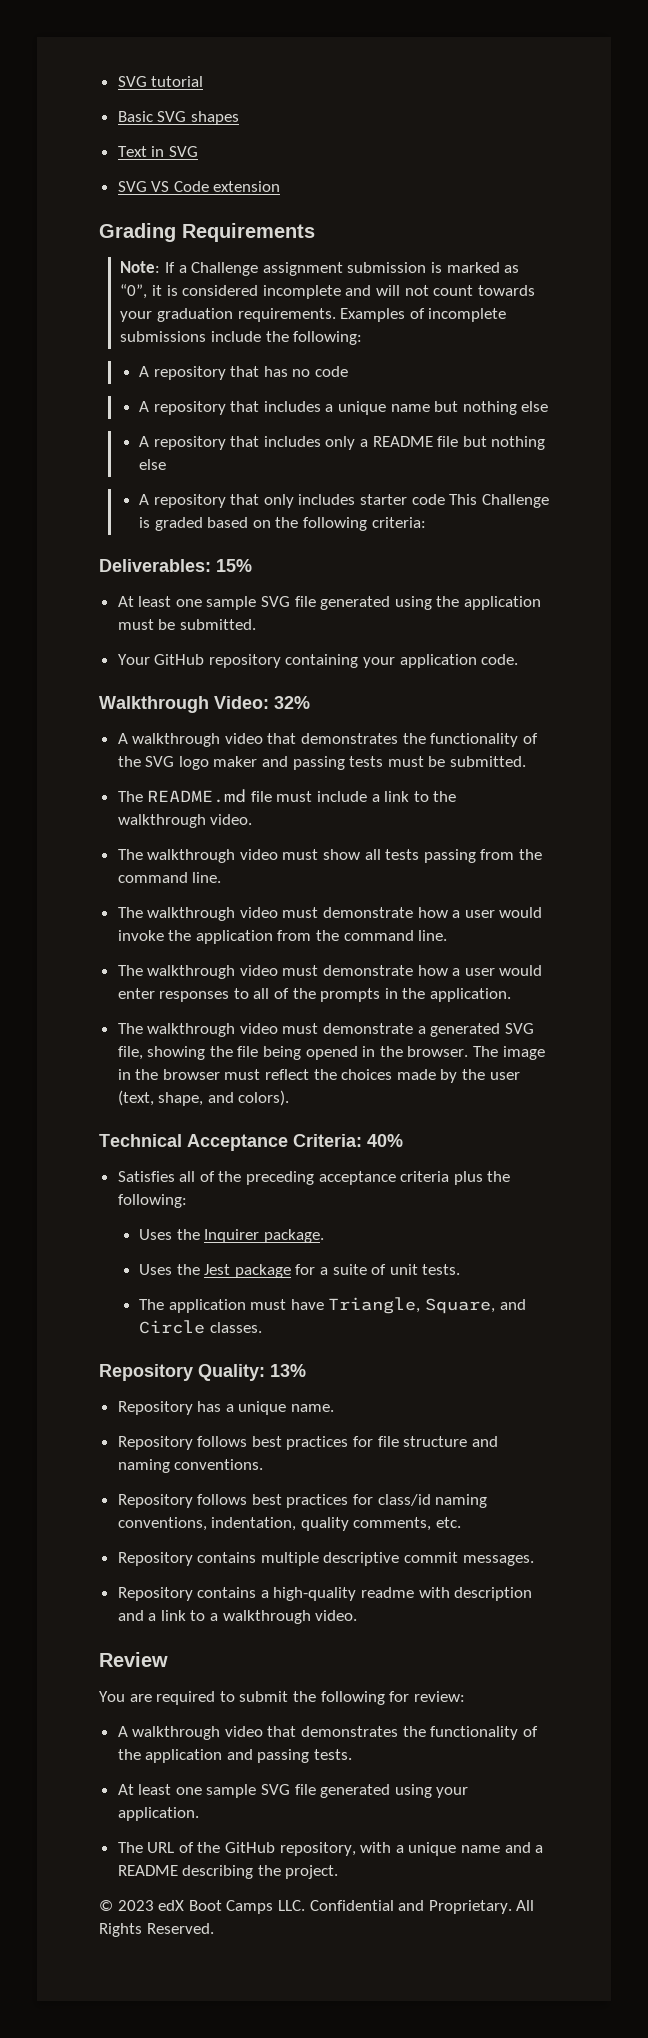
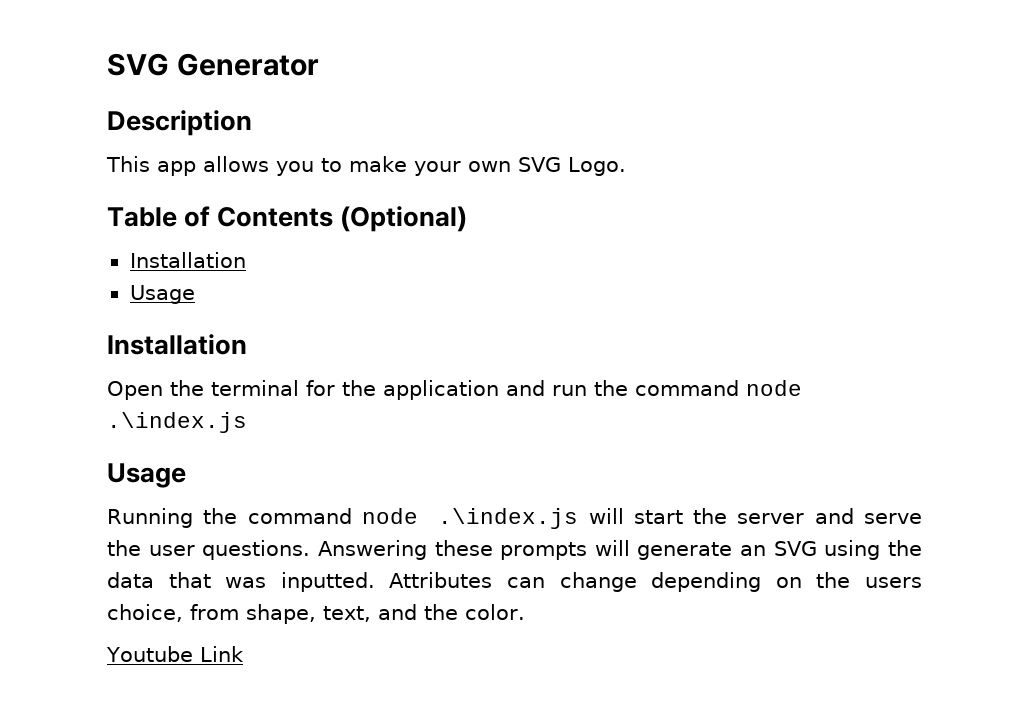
- SVG tutorial
- Basic SVG shapes
- Text in SVG
- SVG VS Code extension
- Grading Requirements
- Note: If a Challenge assignment submission is marked as “0”, it is considered incomplete and will not count towards your graduation requirements. Examples of incomplete submissions include the following:
- A repository that has no code
- A repository that includes a unique name but nothing else
- A repository that includes only a README file but nothing else
- A repository that only includes starter code This Challenge is graded based on the following criteria:
- Deliverables: 15%
- At least one sample SVG file generated using the application must be submitted.
- Your GitHub repository containing your application code.
- Walkthrough Video: 32%
- A walkthrough video that demonstrates the functionality of the SVG logo maker and passing tests must be submitted.
- The README.md file must include a link to the walkthrough video.
- The walkthrough video must show all tests passing from the command line.
- The walkthrough video must demonstrate how a user would invoke the application from the command line.
- The walkthrough video must demonstrate how a user would enter responses to all of the prompts in the application.
- The walkthrough video must demonstrate a generated SVG file, showing the file being opened in the browser. The image in the browser must reflect the choices made by the user (text, shape, and colors).
- Technical Acceptance Criteria: 40%
- Satisfies all of the preceding acceptance criteria plus the following:
- Uses the Inquirer package.
- Uses the Jest package for a suite of unit tests.
- The application must have Triangle, Square, and Circle classes.
- Repository Quality: 13%
- Repository has a unique name.
- Repository follows best practices for file structure and naming conventions.
- Repository follows best practices for class/id naming conventions, indentation, quality comments, etc.
- Repository contains multiple descriptive commit messages.
- Repository contains a high-quality readme with description and a link to a walkthrough video.
- Review
- You are required to submit the following for review:
- A walkthrough video that demonstrates the functionality of the application and passing tests.
- At least one sample SVG file generated using your application.
- The URL of the GitHub repository, with a unique name and a README describing the project.
- © 2023 edX Boot Camps LLC. Confidential and Proprietary. All Rights Reserved.
+ SVG Generator
+ Description
+ This app allows you to make your own SVG Logo.
+ Table of Contents (Optional)
+ Installation
+ Usage
+ Installation
+ Open the terminal for the application and run the command node .\index.js
+ Usage
+ Running the command node .\index.js will start the server and serve the user questions. Answering these prompts will generate an SVG using the data that was inputted. Attributes can change depending on the users choice, from shape, text, and the color.
+ Youtube Link

